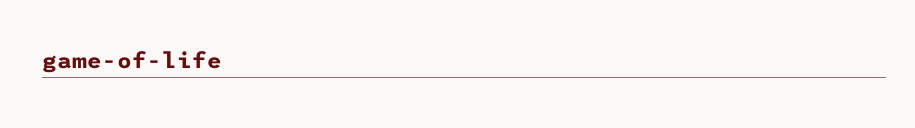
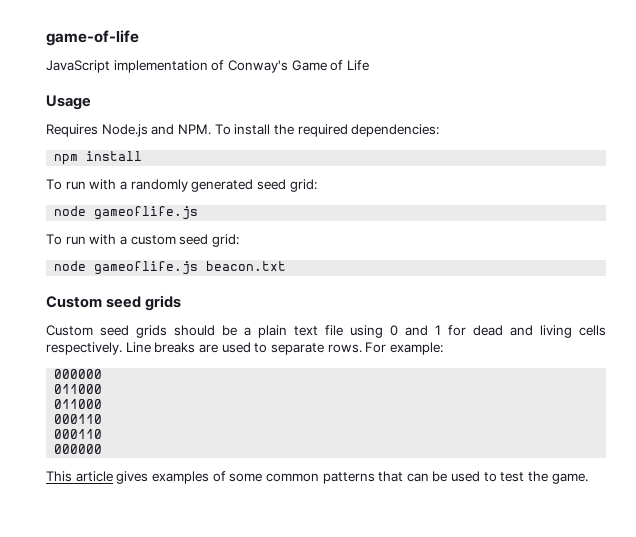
+ JavaScript implementation of Conway's Game of Life
+ Usage
+ Requires Node.js and NPM. To install the required dependencies:
+ npm install
+ To run with a randomly generated seed grid:
+ node gameoflife.js
+ To run with a custom seed grid:
+ node gameoflife.js beacon.txt
+ Custom seed grids
+ Custom seed grids should be a plain text file using 0 and 1 for dead and living cells respectively. Line breaks are used to separate rows. For example:
+ 000000
+ 011000
+ 011000
+ 000110
+ 000110
+ 000000
+ This article gives examples of some common patterns that can be used to test the game.

